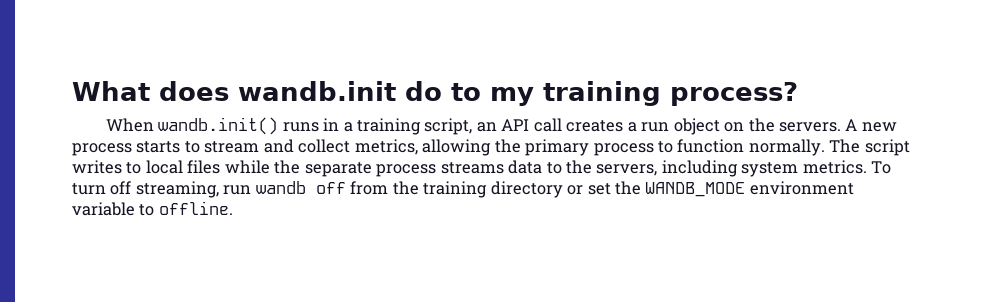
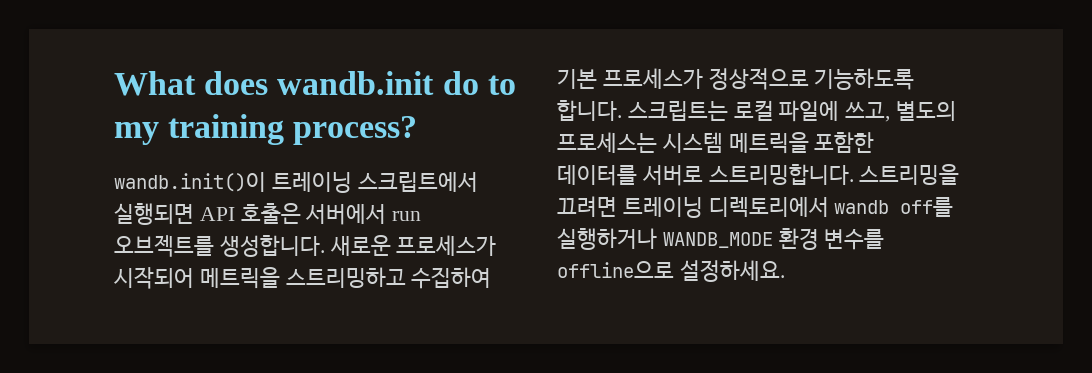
- When wandb.init() runs in a training script, an API call creates a run object on the servers. A new process starts to stream and collect metrics, allowing the primary process to function normally. The script writes to local files while the separate process streams data to the servers, including system metrics. To turn off streaming, run wandb off from the training directory or set the WANDB_MODE environment variable to offline.
+ wandb.init()이 트레이닝 스크립트에서 실행되면 API 호출은 서버에서 run 오브젝트를 생성합니다. 새로운 프로세스가 시작되어 메트릭을 스트리밍하고 수집하여 기본 프로세스가 정상적으로 기능하도록 합니다. 스크립트는 로컬 파일에 쓰고, 별도의 프로세스는 시스템 메트릭을 포함한 데이터를 서버로 스트리밍합니다. 스트리밍을 끄려면 트레이닝 디렉토리에서 wandb off를 실행하거나 WANDB_MODE 환경 변수를 offline으로 설정하세요.

